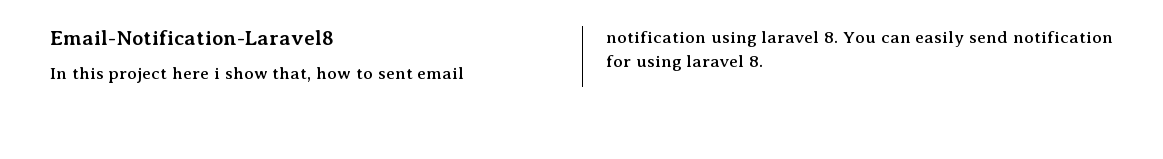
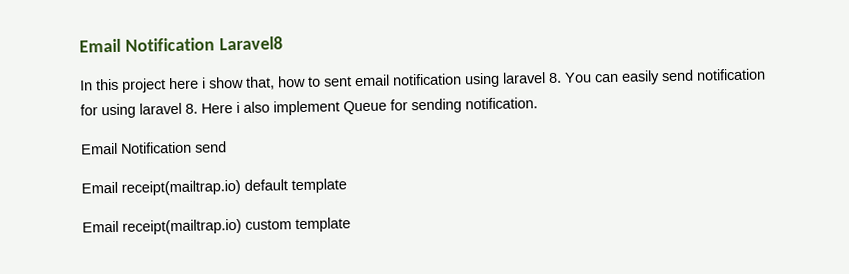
- Email-Notification-Laravel8
+ Email Notification Laravel8
- In this project here i show that, how to sent email notification using laravel 8. You can easily send notification for using laravel 8.
+ In this project here i show that, how to sent email notification using laravel 8. You can easily send notification for using laravel 8. Here i also implement Queue for sending notification.
+ Email Notification send
+ Email receipt(mailtrap.io) default template
+ Email receipt(mailtrap.io) custom template

